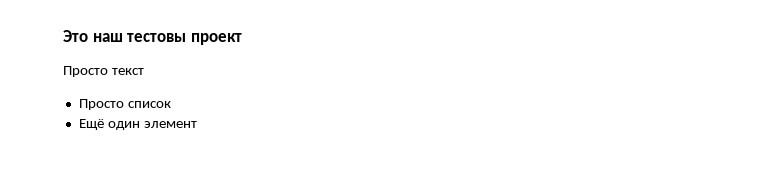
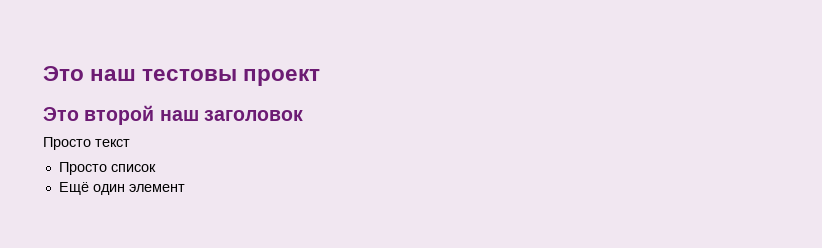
+ Это второй наш заголовок

